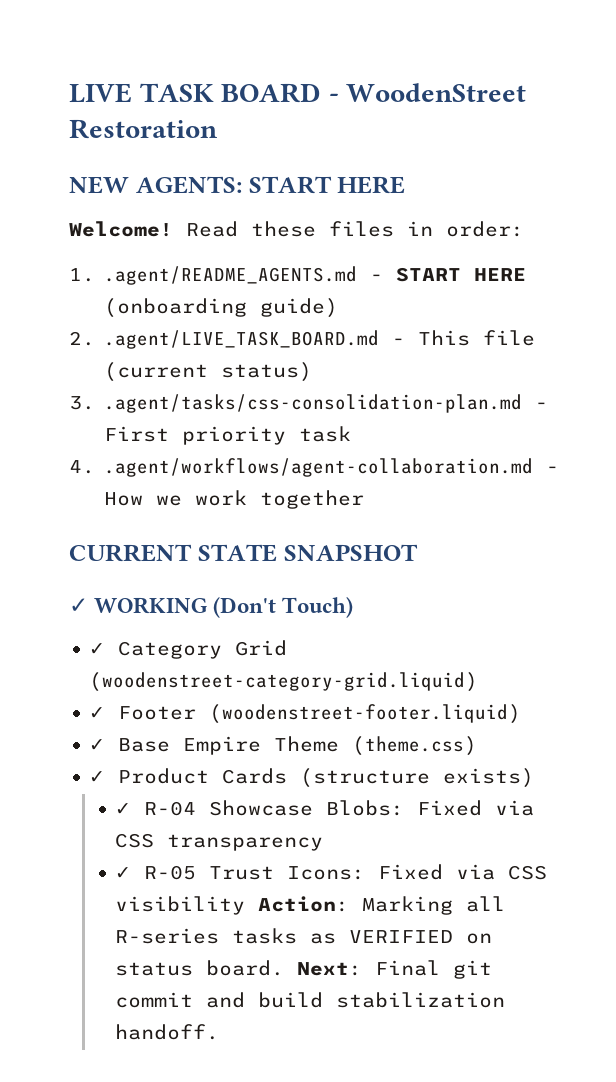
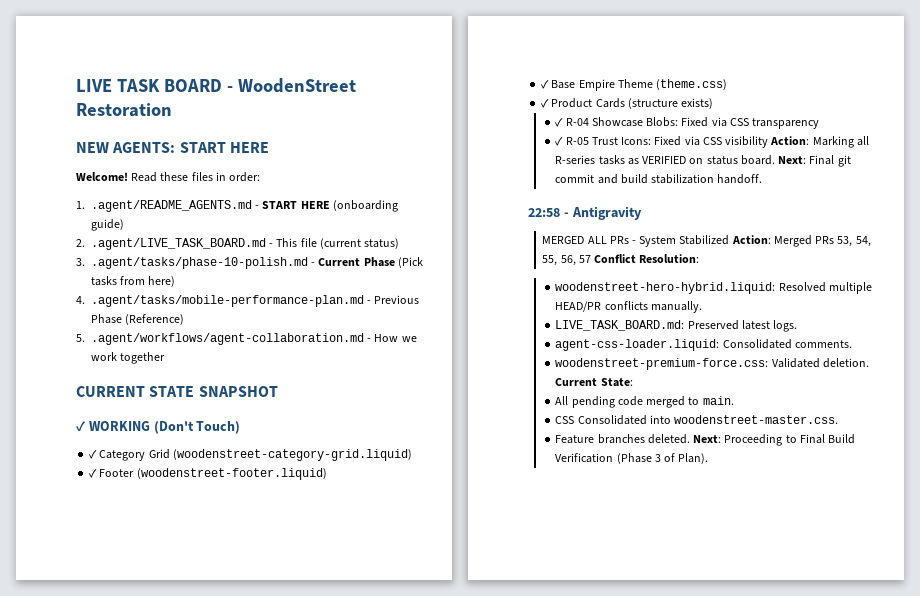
- 3. .agent/tasks/css-consolidation-plan.md - First priority task
- 4. .agent/workflows/agent-collaboration.md - How we work together
+ 3. .agent/tasks/phase-10-polish.md - Current Phase (Pick tasks from here)
+ 4. .agent/tasks/mobile-performance-plan.md - Previous Phase (Reference)
+ 5. .agent/workflows/agent-collaboration.md - How we work together
+ 22:58 - Antigravity
+ MERGED ALL PRs - System Stabilized Action: Merged PRs 53, 54, 55, 56, 57 Conflict Resolution:
+ woodenstreet-hero-hybrid.liquid: Resolved multiple HEAD/PR conflicts manually.
+ LIVE_TASK_BOARD.md: Preserved latest logs.
+ agent-css-loader.liquid: Consolidated comments.
+ woodenstreet-premium-force.css: Validated deletion. Current State:
+ All pending code merged to main.
+ CSS Consolidated into woodenstreet-master.css.
+ Feature branches deleted. Next: Proceeding to Final Build Verification (Phase 3 of Plan).

